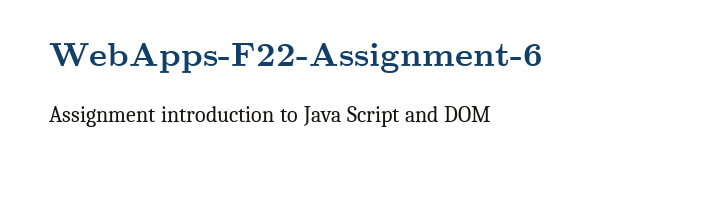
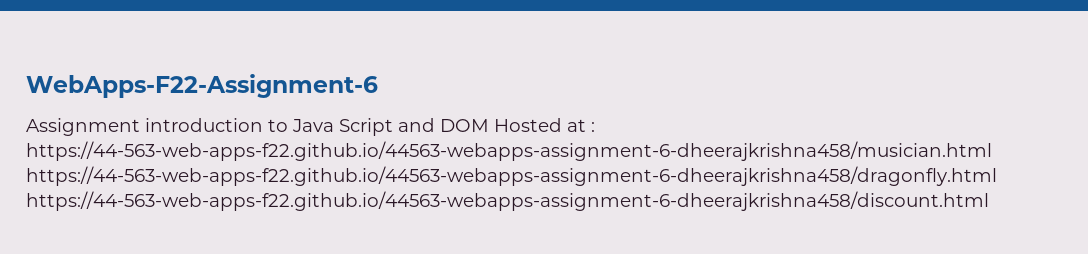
- Assignment introduction to Java Script and DOM
+ Assignment introduction to Java Script and DOM Hosted at : https://44-563-web-apps-f22.github.io/44563-webapps-assignment-6-dheerajkrishna458/musician.html https://44-563-web-apps-f22.github.io/44563-webapps-assignment-6-dheerajkrishna458/dragonfly.html https://44-563-web-apps-f22.github.io/44563-webapps-assignment-6-dheerajkrishna458/discount.html

